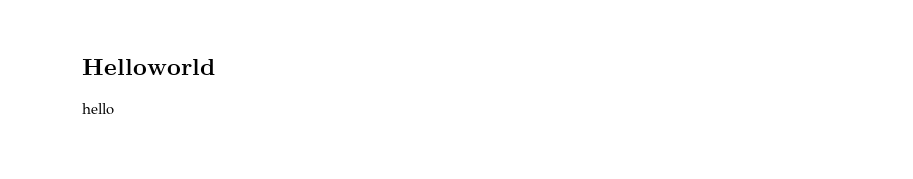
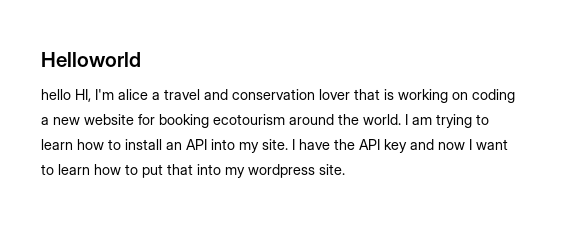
- hello
+ hello HI, I'm alice a travel and conservation lover that is working on coding a new website for booking ecotourism around the world. I am trying to learn how to install an API into my site. I have the API key and now I want to learn how to put that into my wordpress site.

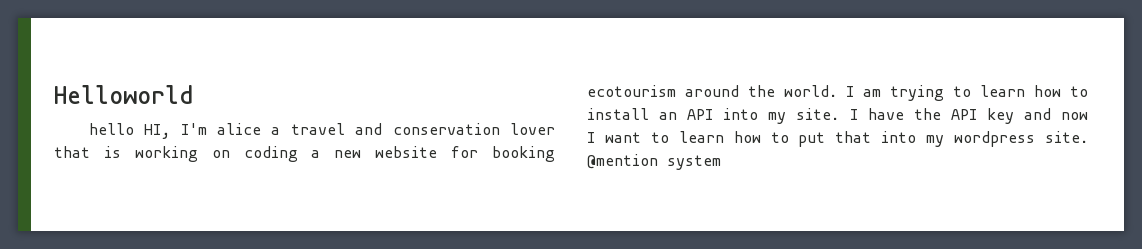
+ @mention system

